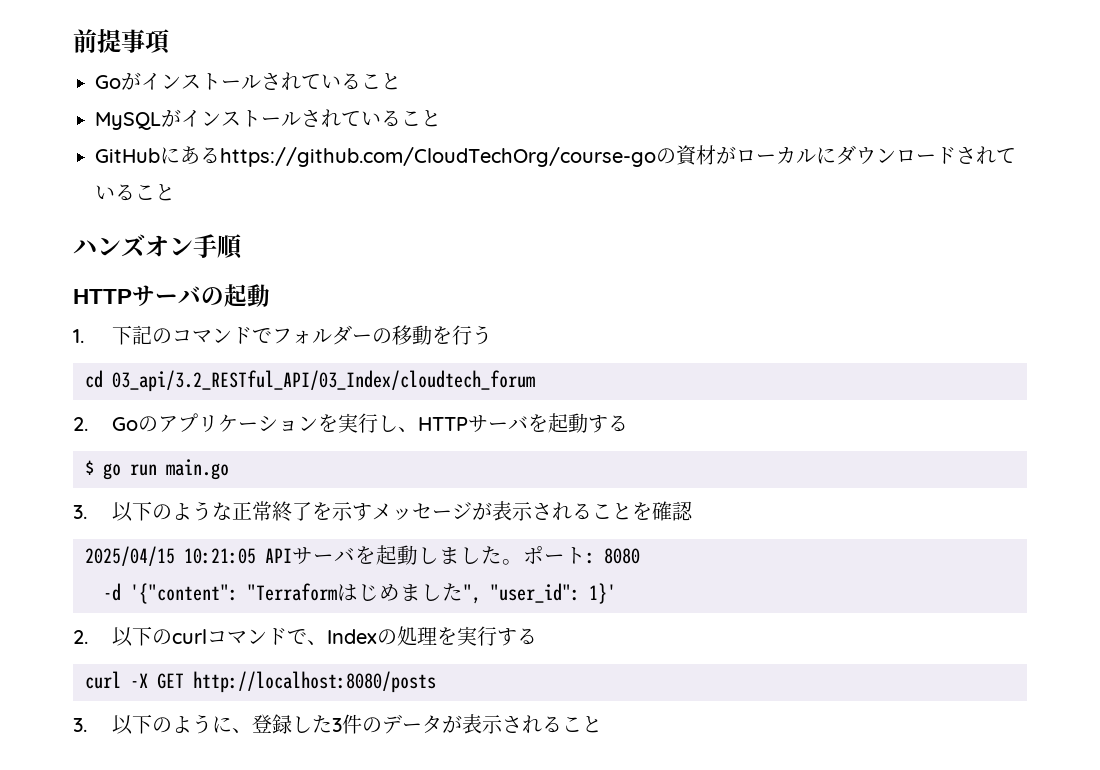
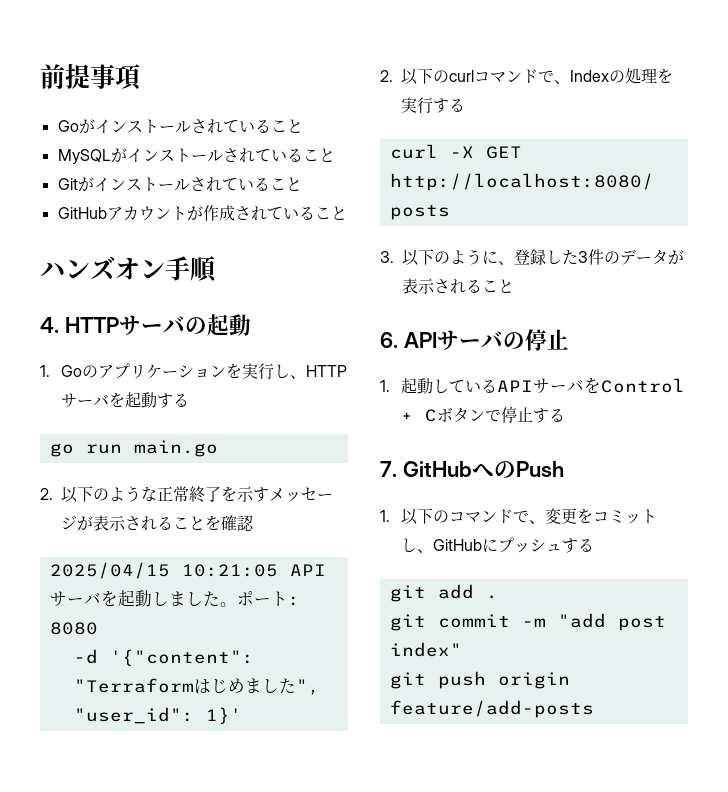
- GitHubにあるhttps://github.com/CloudTechOrg/course-goの資材がローカルにダウンロードされていること
+ Gitがインストールされていること
+ GitHubアカウントが作成されていること
- HTTPサーバの起動
+ 4. HTTPサーバの起動
- 1.下記のコマンドでフォルダーの移動を行う
- cd 03_api/3.2_RESTful_API/03_Index/cloudtech_forum
- 2. Goのアプリケーションを実行し、HTTPサーバを起動する
+ 1. Goのアプリケーションを実行し、HTTPサーバを起動する
- $ go run main.go
+ go run main.go
- 3.以下のような正常終了を示すメッセージが表示されることを確認
+ 2.以下のような正常終了を示すメッセージが表示されることを確認
+ 6. APIサーバの停止
+ 1.起動しているAPIサーバをControl + Cボタンで停止する
+ 7. GitHubへのPush
+ 1.以下のコマンドで、変更をコミットし、GitHubにプッシュする
+ git add .
+ git commit -m "add post index"
+ git push origin feature/add-posts

